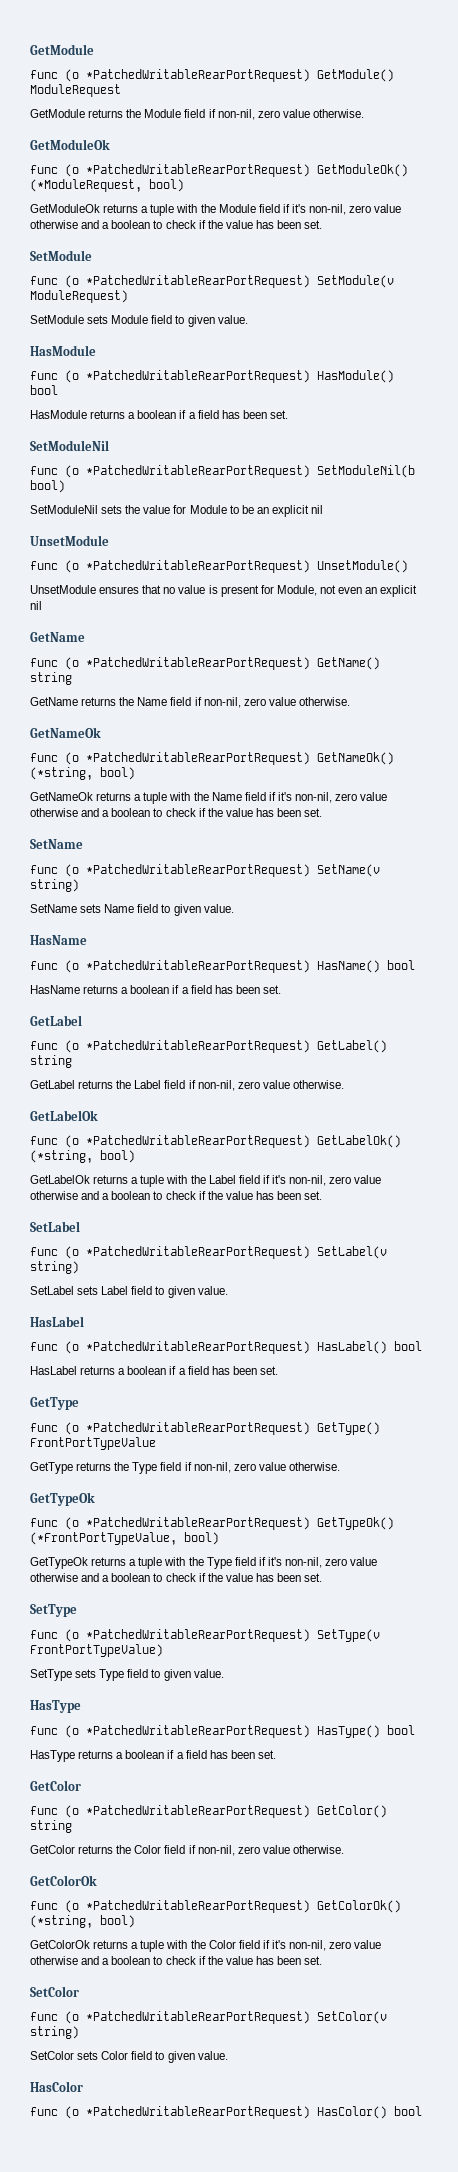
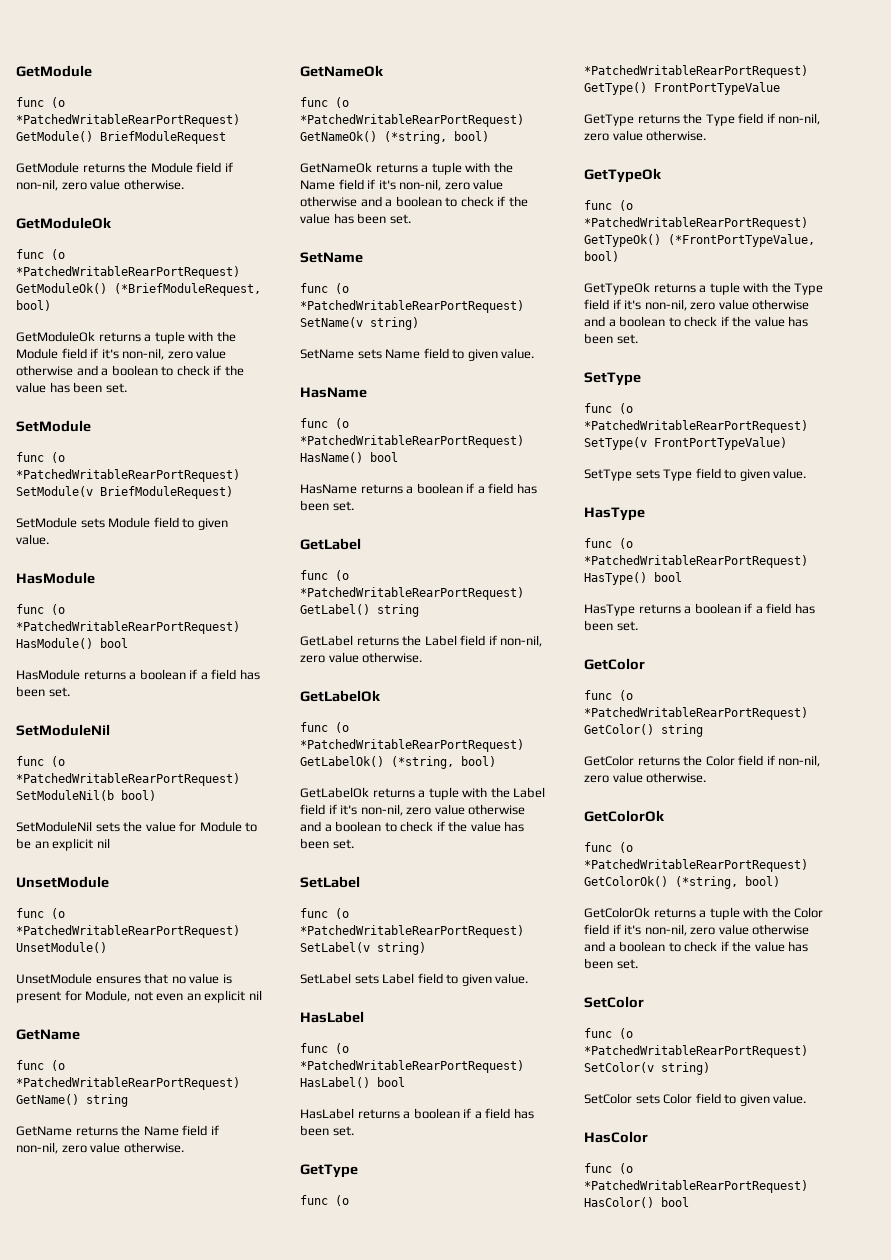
- func (o *PatchedWritableRearPortRequest) GetModule() ModuleRequest
+ func (o *PatchedWritableRearPortRequest) GetModule() BriefModuleRequest
- func (o *PatchedWritableRearPortRequest) GetModuleOk() (*ModuleRequest, bool)
+ func (o *PatchedWritableRearPortRequest) GetModuleOk() (*BriefModuleRequest, bool)
- func (o *PatchedWritableRearPortRequest) SetModule(v ModuleRequest)
+ func (o *PatchedWritableRearPortRequest) SetModule(v BriefModuleRequest)

